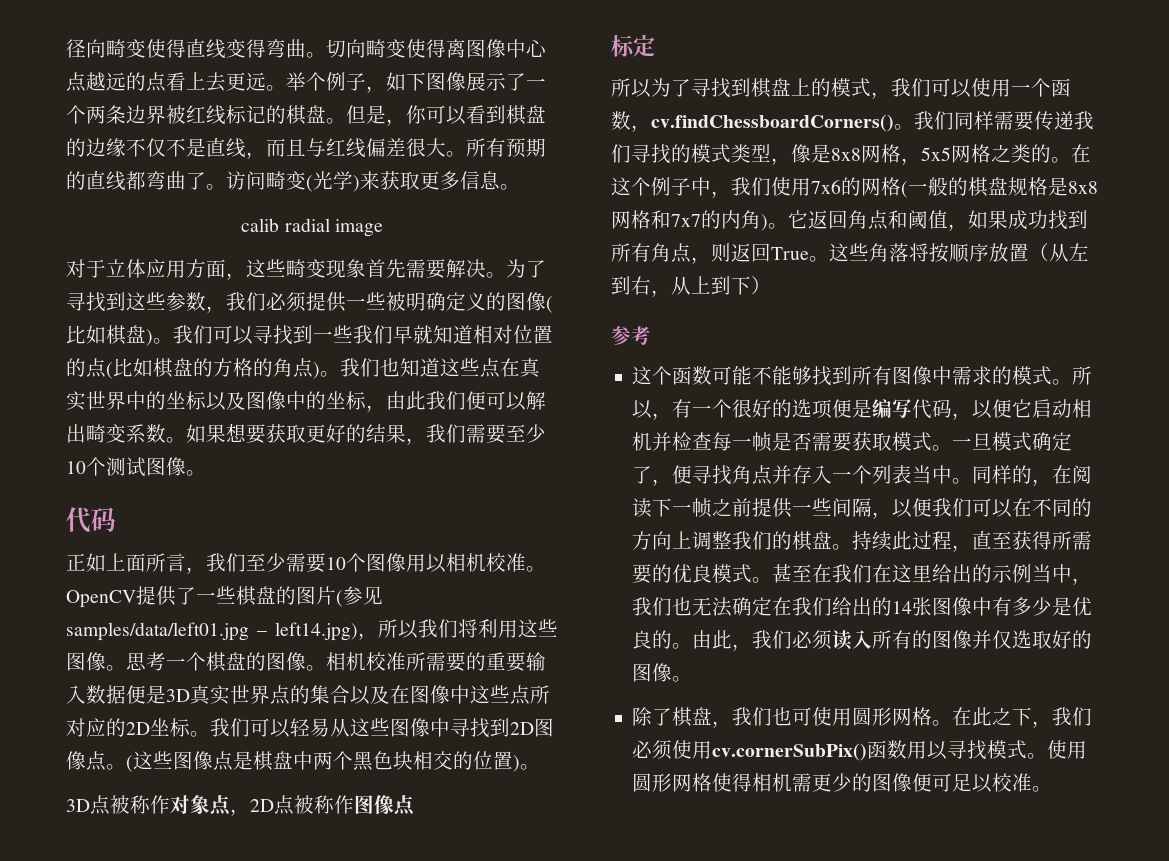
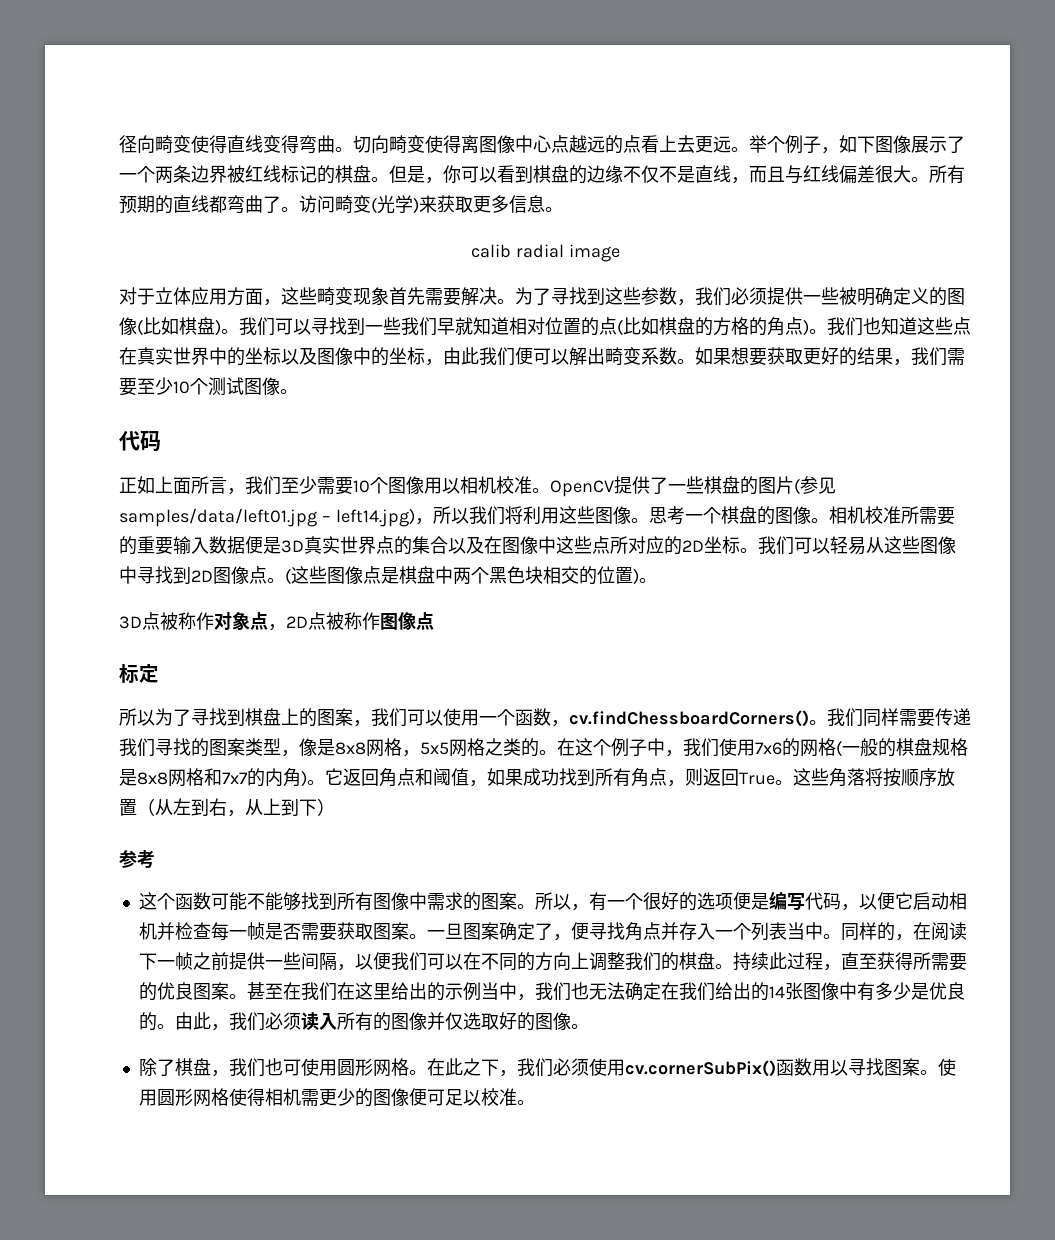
- 所以为了寻找到棋盘上的模式，我们可以使用一个函数，cv.findChessboardCorners()。
+ 所以为了寻找到棋盘上的图案，我们可以使用一个函数，cv.findChessboardCorners()。
- 我们同样需要传递我们寻找的模式类型，像是8x8网格，5x5网格之类的。
+ 我们同样需要传递我们寻找的图案类型，像是8x8网格，5x5网格之类的。
- 这个函数可能不能够找到所有图像中需求的模式。
+ 这个函数可能不能够找到所有图像中需求的图案。
- 所以，有一个很好的选项便是编写代码，以便它启动相机并检查每一帧是否需要获取模式。一旦模式确定了，便寻找角点并存入一个列表当中。
+ 所以，有一个很好的选项便是编写代码，以便它启动相机并检查每一帧是否需要获取图案。一旦图案确定了，便寻找角点并存入一个列表当中。
- 持续此过程，直至获得所需要的优良模式。
+ 持续此过程，直至获得所需要的优良图案。
- 在此之下，我们必须使用cv.cornerSubPix()函数用以寻找模式。
+ 在此之下，我们必须使用cv.cornerSubPix()函数用以寻找图案。

